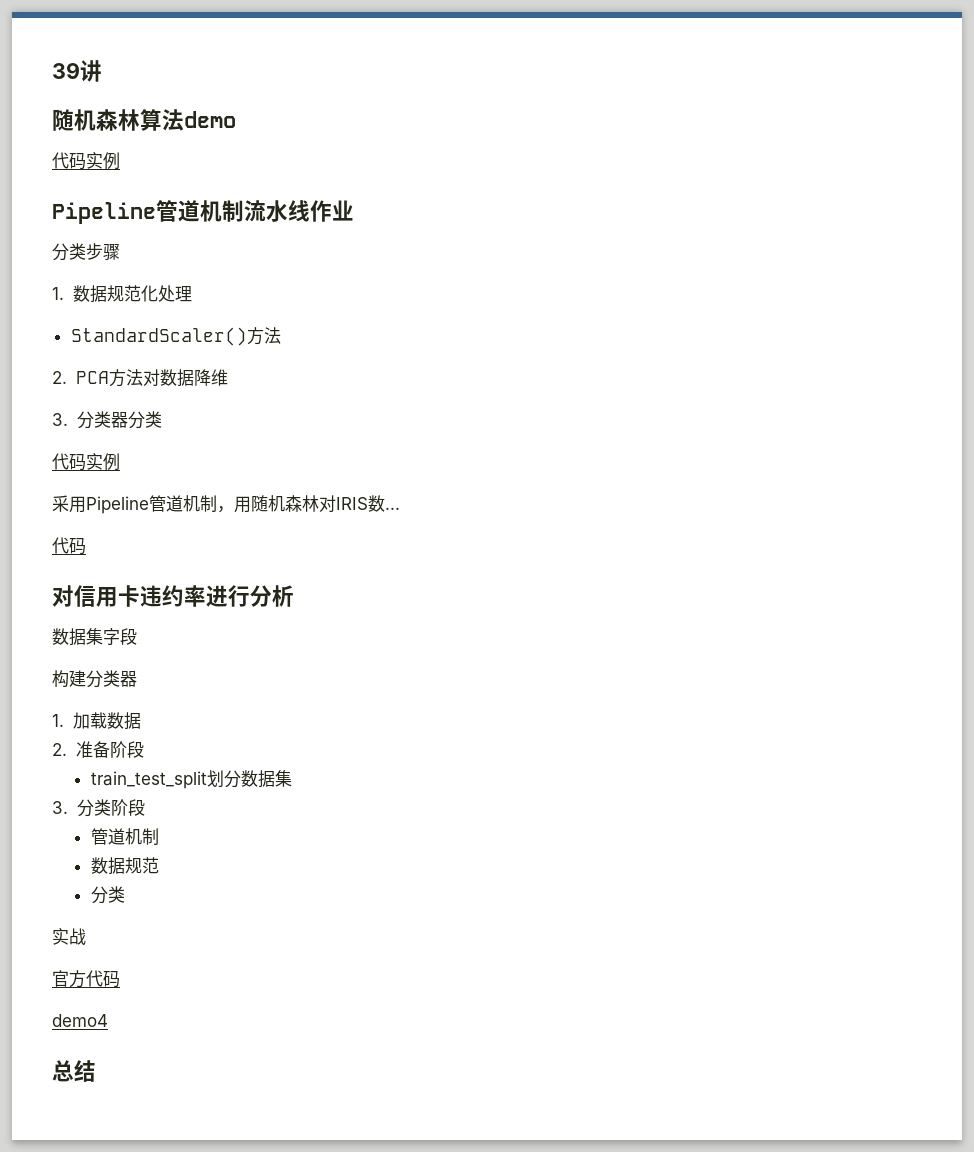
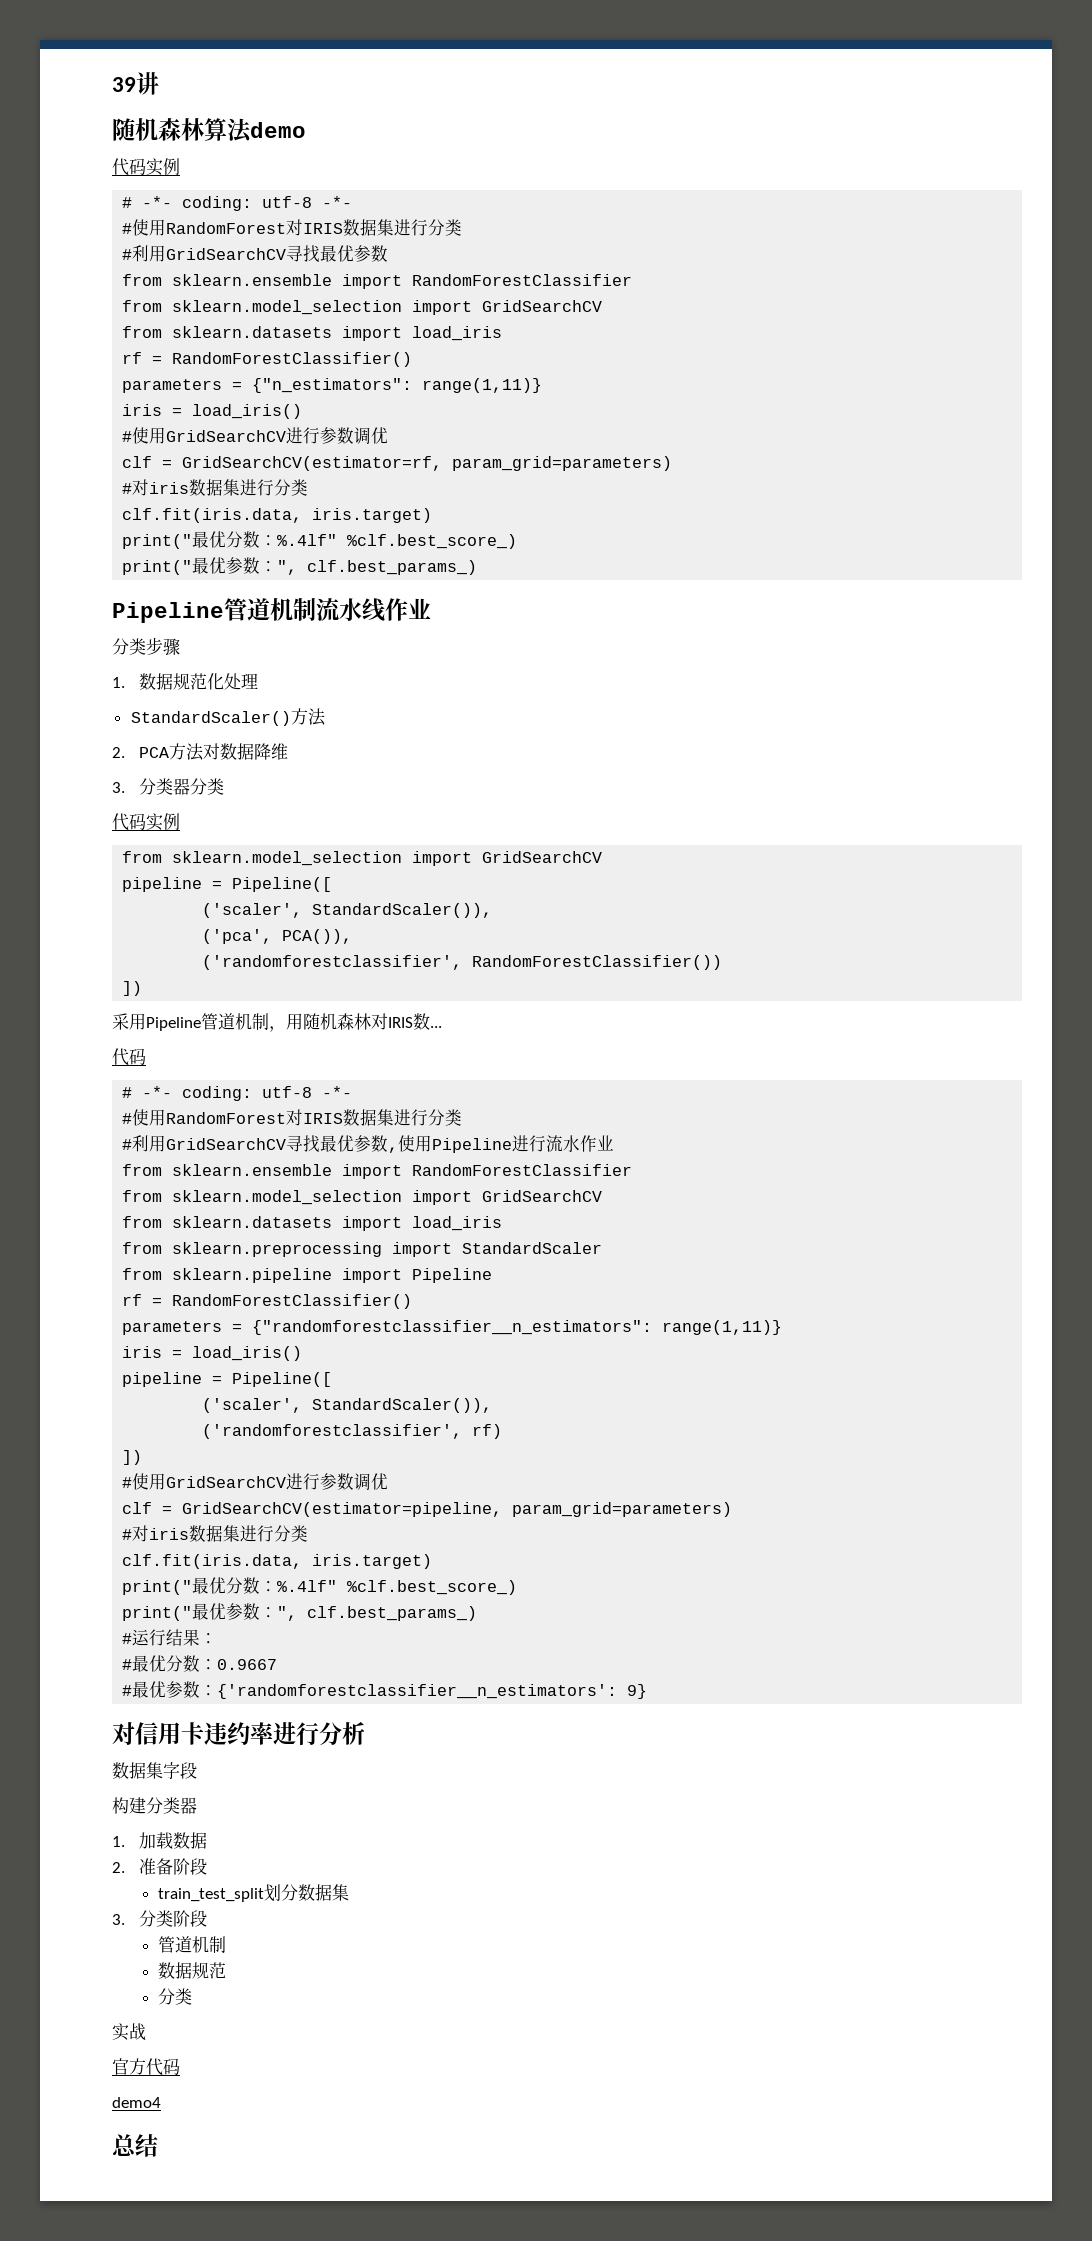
  随机森林算法demo
  代码实例
+ # -*- coding: utf-8 -*-
+ #使用RandomForest对IRIS数据集进行分类
+ #利用GridSearchCV寻找最优参数
+ from sklearn.ensemble import RandomForestClassifier
+ from sklearn.model_selection import GridSearchCV
+ from sklearn.datasets import load_iris
+ rf = RandomForestClassifier()
+ parameters = {"n_estimators": range(1,11)}
+ iris = load_iris()
+ #使用GridSearchCV进行参数调优
+ clf = GridSearchCV(estimator=rf, param_grid=parameters)
+ #对iris数据集进行分类
+ clf.fit(iris.data, iris.target)
+ print("最优分数：%.4lf" %clf.best_score_)
+ print("最优参数：", clf.best_params_)
  3.分类器分类
  代码实例
+ from sklearn.model_selection import GridSearchCV
+ pipeline = Pipeline([
+ ('scaler', StandardScaler()),
+ ('pca', PCA()),
+ ('randomforestclassifier', RandomForestClassifier())
+ ])
  采用Pipeline管道机制，用随机森林对IRIS数...
  代码
+ # -*- coding: utf-8 -*-
+ #使用RandomForest对IRIS数据集进行分类
+ #利用GridSearchCV寻找最优参数,使用Pipeline进行流水作业
+ from sklearn.ensemble import RandomForestClassifier
+ from sklearn.model_selection import GridSearchCV
+ from sklearn.datasets import load_iris
+ from sklearn.preprocessing import StandardScaler
+ from sklearn.pipeline import Pipeline
+ rf = RandomForestClassifier()
+ parameters = {"randomforestclassifier__n_estimators": range(1,11)}
+ iris = load_iris()
+ pipeline = Pipeline([
+ ('scaler', StandardScaler()),
+ ('randomforestclassifier', rf)
+ ])
+ #使用GridSearchCV进行参数调优
+ clf = GridSearchCV(estimator=pipeline, param_grid=parameters)
+ #对iris数据集进行分类
+ clf.fit(iris.data, iris.target)
+ print("最优分数：%.4lf" %clf.best_score_)
+ print("最优参数：", clf.best_params_)
+ #运行结果：
+ #最优分数：0.9667
+ #最优参数：{'randomforestclassifier__n_estimators': 9}

